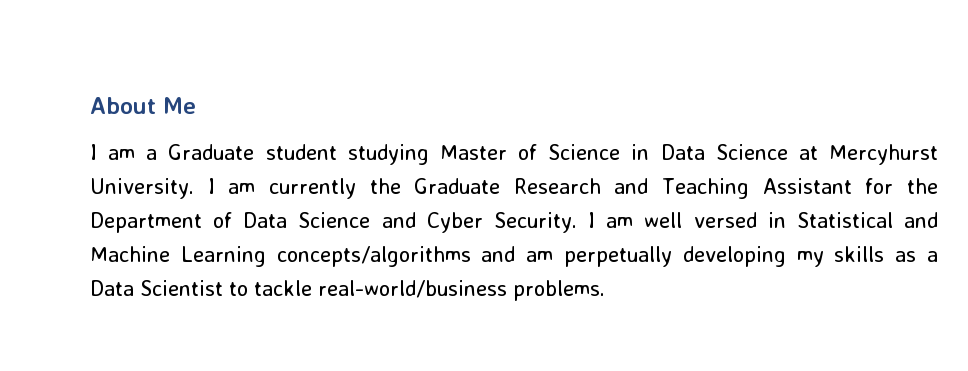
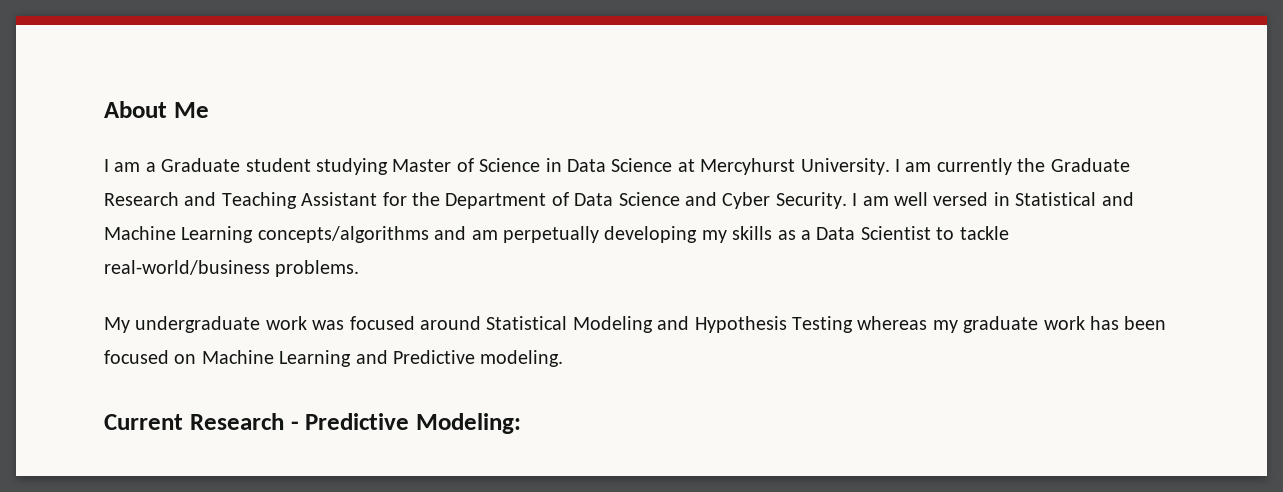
+ My undergraduate work was focused around Statistical Modeling and Hypothesis Testing whereas my graduate work has been focused on Machine Learning and Predictive modeling.
+ Current Research - Predictive Modeling:

